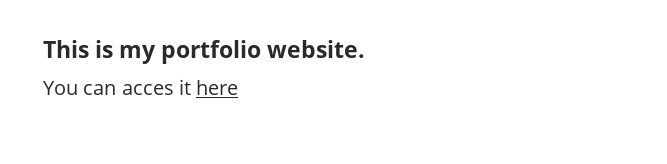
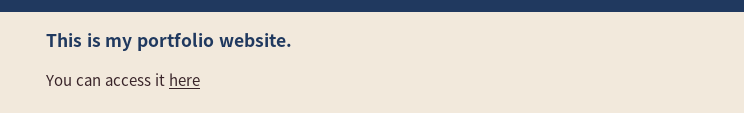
- You can acces it here
+ You can access it here

